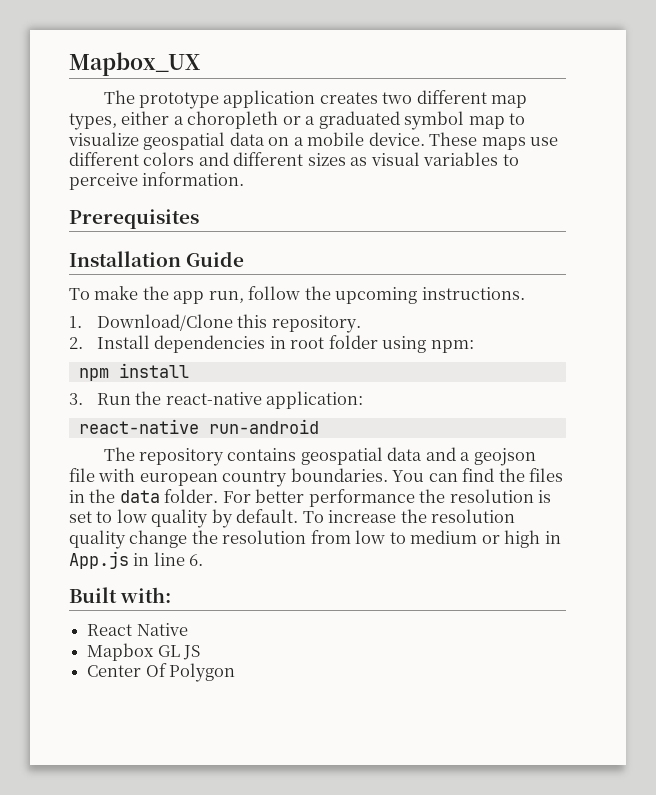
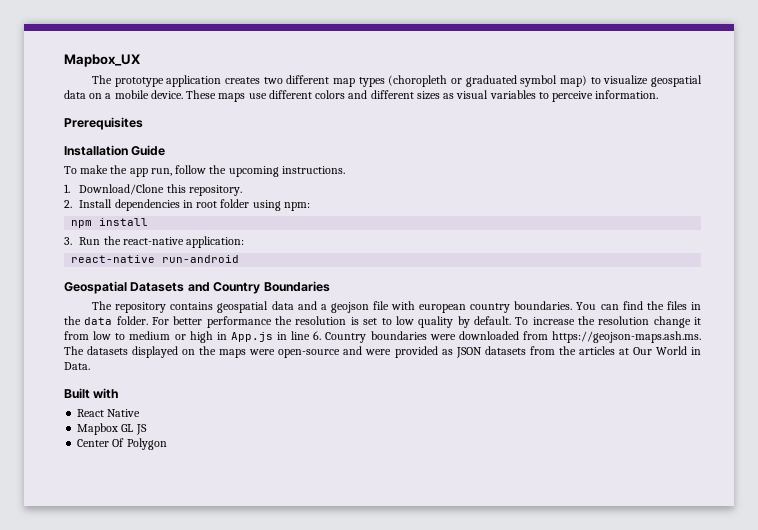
- The prototype application creates two different map types, either a choropleth or a graduated symbol map to visualize geospatial data on a mobile device.
+ The prototype application creates two different map types (choropleth or graduated symbol map) to visualize geospatial data on a mobile device.
+ Geospatial Datasets and Country Boundaries
- To increase the resolution quality change the resolution from low to medium or high in App.js in line 6.
+ To increase the resolution change it from low to medium or high in App.js in line 6. Country boundaries were downloaded from https://geojson-maps.ash.ms. The datasets displayed on the maps were open-source and were provided as JSON datasets from the articles at Our World in Data.
- Built with:
+ Built with

